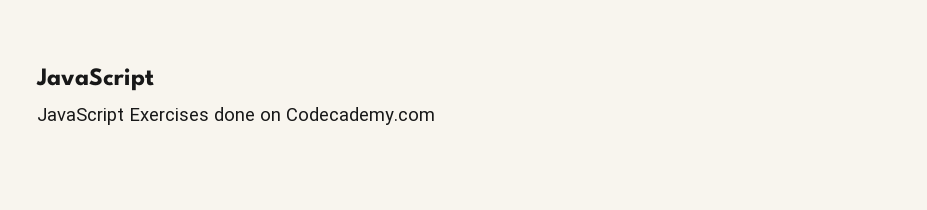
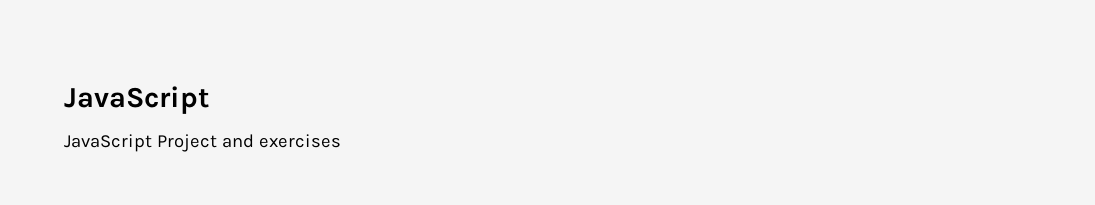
- JavaScript Exercises done on Codecademy.com
+ JavaScript Project and exercises

